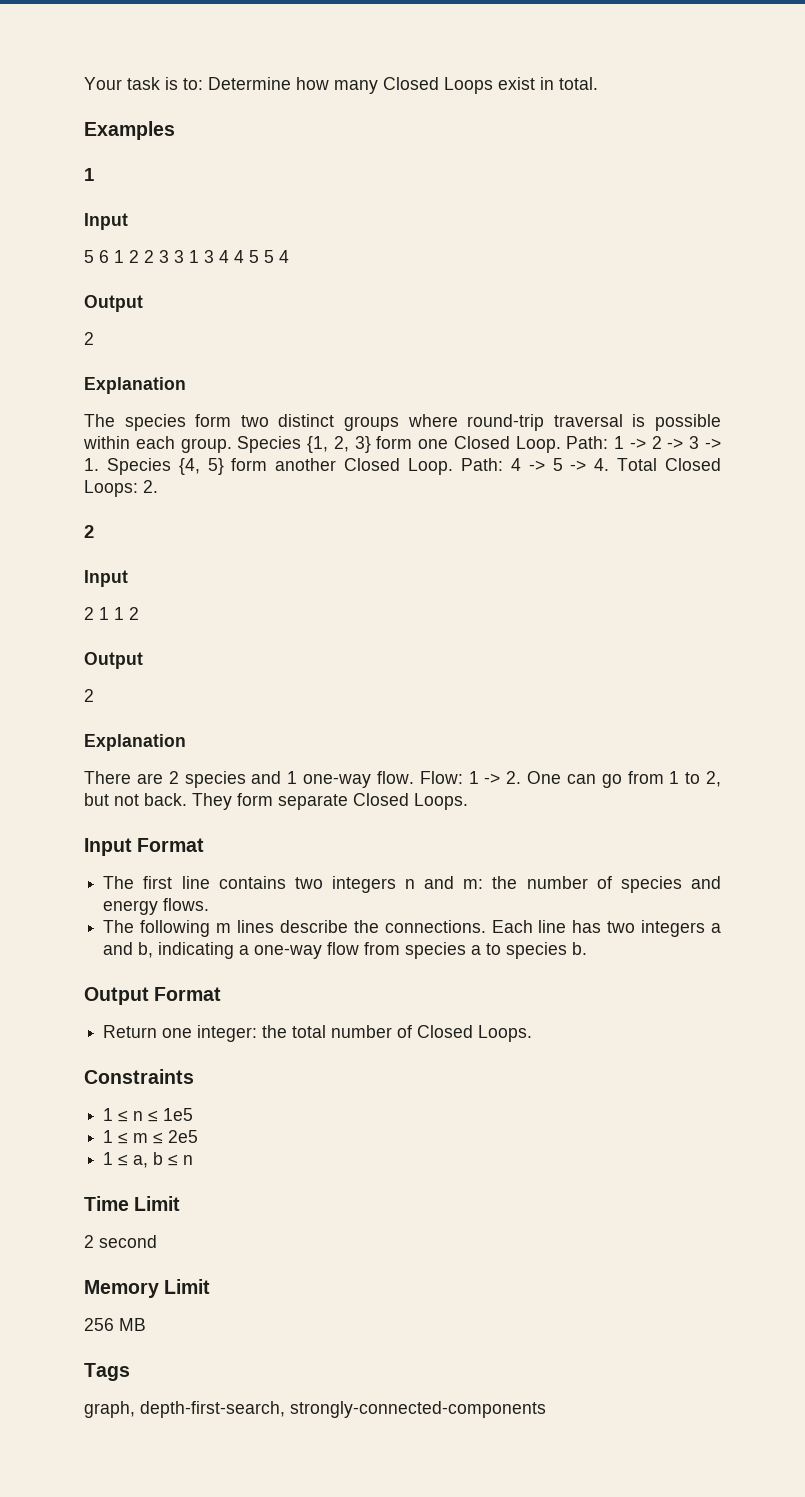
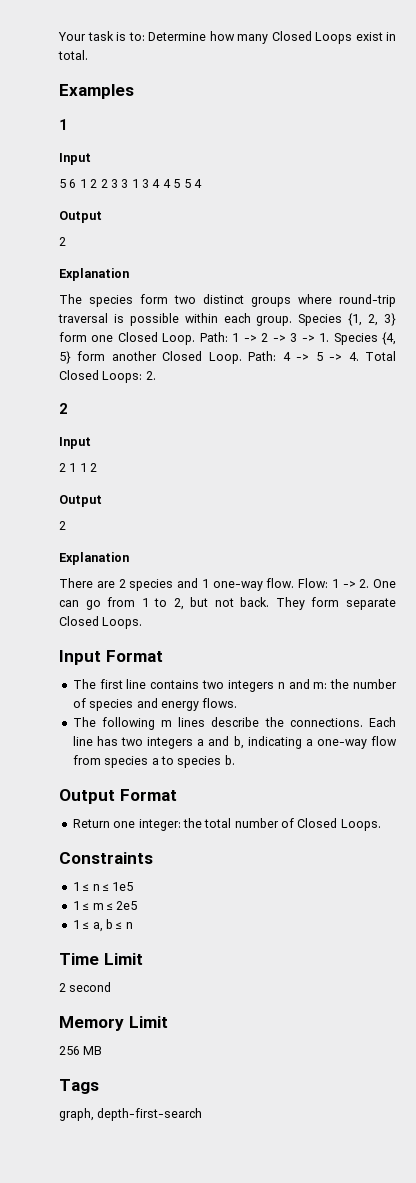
- graph, depth-first-search, strongly-connected-components
+ graph, depth-first-search

